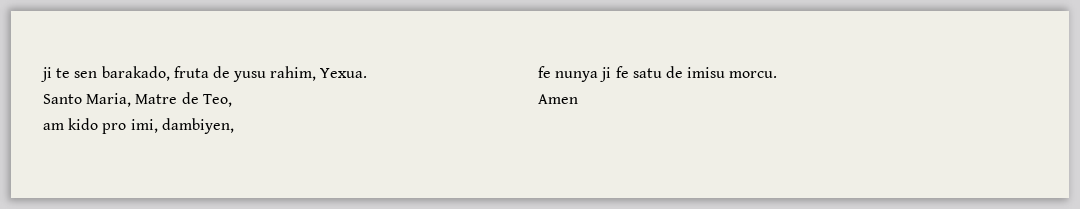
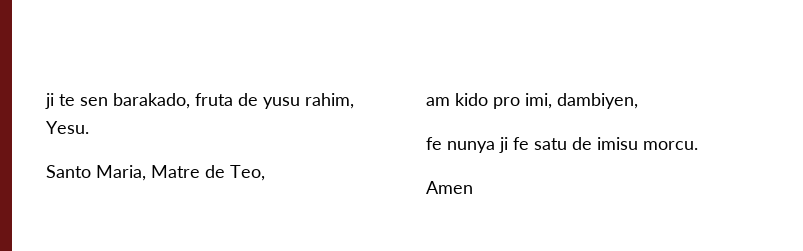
- ji te sen barakado, fruta de yusu rahim, Yexua.
+ ji te sen barakado, fruta de yusu rahim, Yesu.

